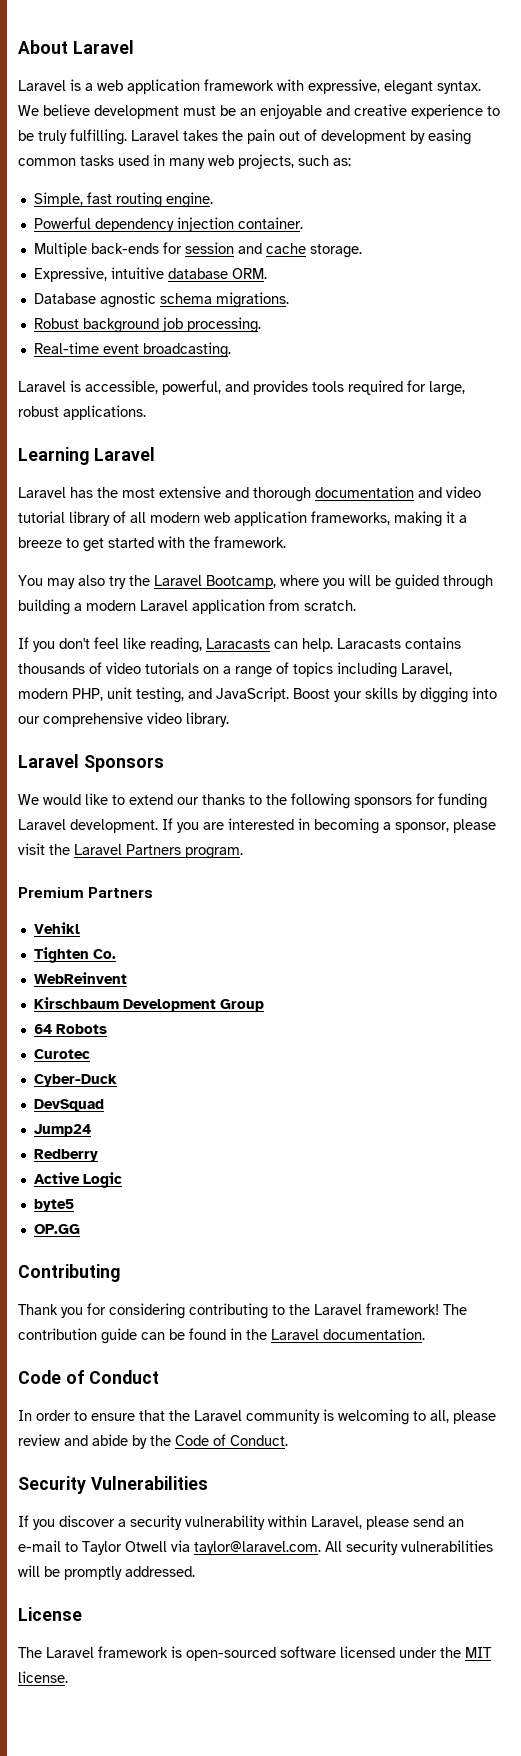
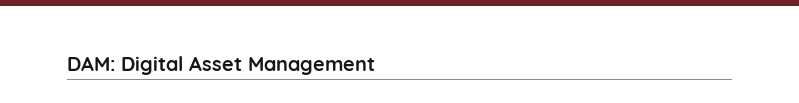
- About Laravel
- Laravel is a web application framework with expressive, elegant syntax. We believe development must be an enjoyable and creative experience to be truly fulfilling. Laravel takes the pain out of development by easing common tasks used in many web projects, such as:
- Simple, fast routing engine.
- Powerful dependency injection container.
- Multiple back-ends for session and cache storage.
- Expressive, intuitive database ORM.
- Database agnostic schema migrations.
- Robust background job processing.
- Real-time event broadcasting.
- Laravel is accessible, powerful, and provides tools required for large, robust applications.
- Learning Laravel
- Laravel has the most extensive and thorough documentation and video tutorial library of all modern web application frameworks, making it a breeze to get started with the framework.
- You may also try the Laravel Bootcamp, where you will be guided through building a modern Laravel application from scratch.
- If you don't feel like reading, Laracasts can help. Laracasts contains thousands of video tutorials on a range of topics including Laravel, modern PHP, unit testing, and JavaScript. Boost your skills by digging into our comprehensive video library.
- Laravel Sponsors
- We would like to extend our thanks to the following sponsors for funding Laravel development. If you are interested in becoming a sponsor, please visit the Laravel Partners program.
- Premium Partners
- Vehikl
- Tighten Co.
- WebReinvent
- Kirschbaum Development Group
- 64 Robots
- Curotec
- Cyber-Duck
- DevSquad
- Jump24
- Redberry
- Active Logic
- byte5
- OP.GG
- Contributing
- Thank you for considering contributing to the Laravel framework! The contribution guide can be found in the Laravel documentation.
- Code of Conduct
- In order to ensure that the Laravel community is welcoming to all, please review and abide by the Code of Conduct.
- Security Vulnerabilities
- If you discover a security vulnerability within Laravel, please send an e-mail to Taylor Otwell via taylor@laravel.com. All security vulnerabilities will be promptly addressed.
- License
- The Laravel framework is open-sourced software licensed under the MIT license.
+ DAM: Digital Asset Management

